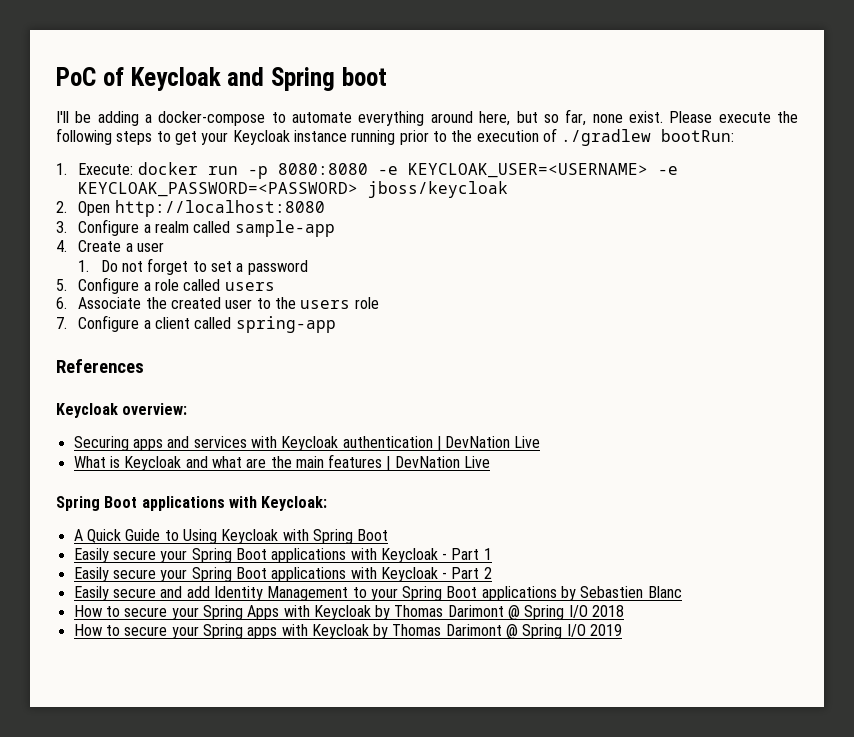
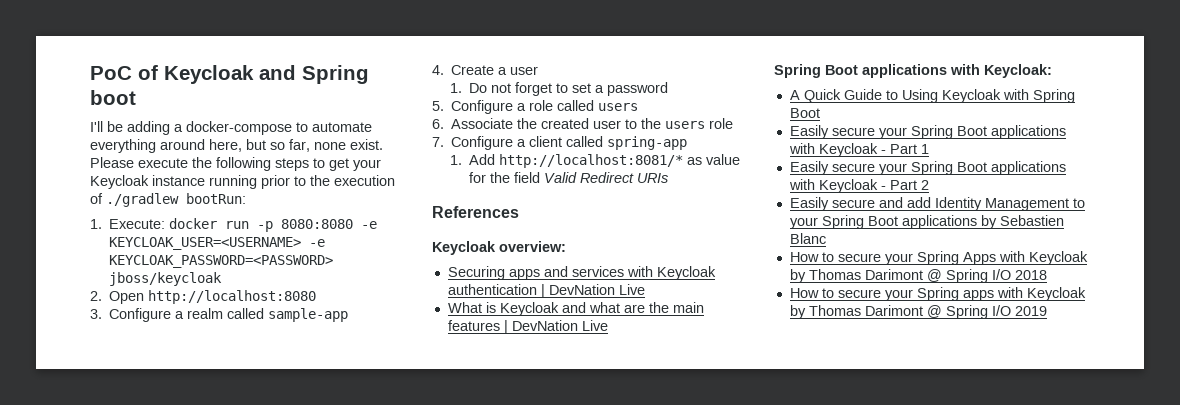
+ 1. Add http://localhost:8081/* as value for the field Valid Redirect URIs

